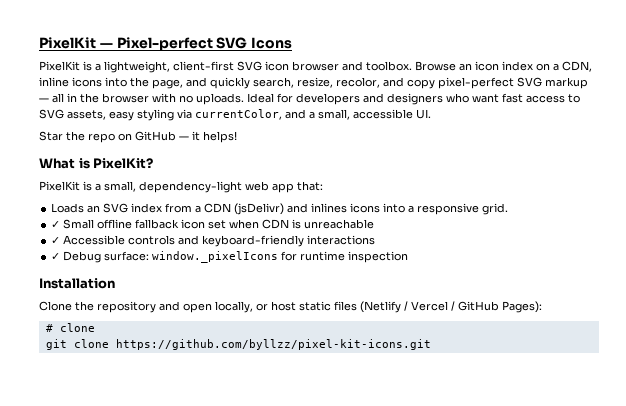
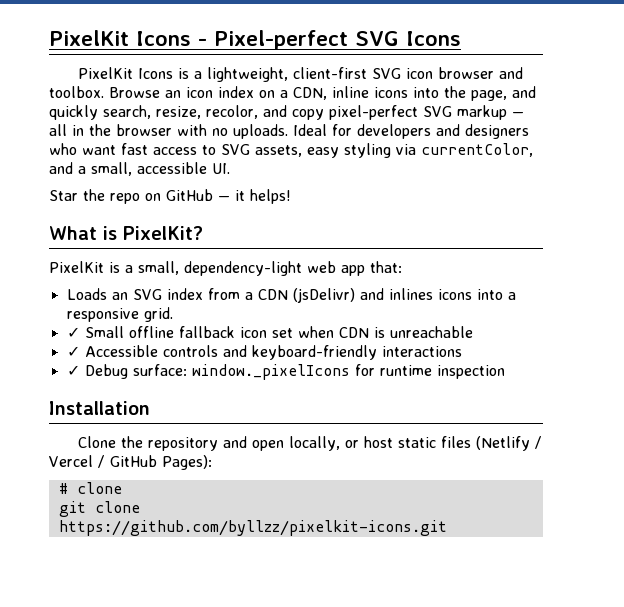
- PixelKit — Pixel-perfect SVG Icons
+ PixelKit Icons - Pixel-perfect SVG Icons
- PixelKit is a lightweight, client-first SVG icon browser and toolbox.
+ PixelKit Icons is a lightweight, client-first SVG icon browser and toolbox.
- git clone https://github.com/byllzz/pixel-kit-icons.git
+ git clone https://github.com/byllzz/pixelkit-icons.git

